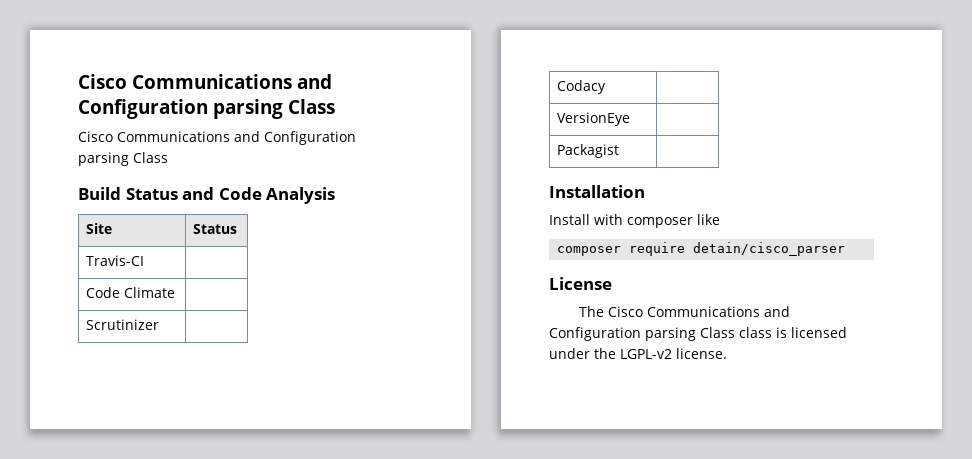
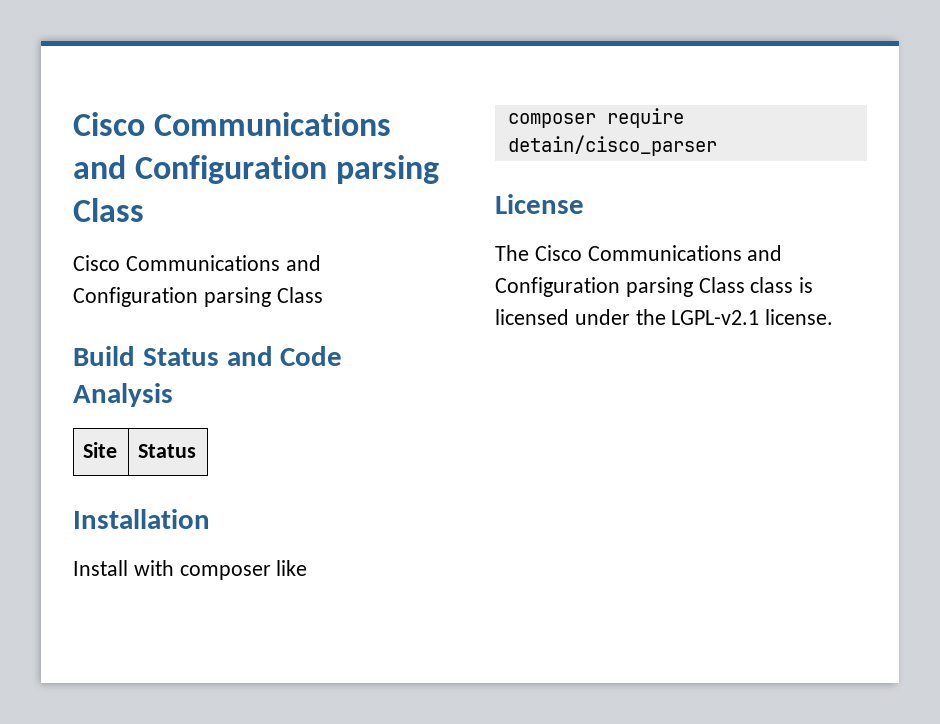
- Travis-CI |
- Code Climate |
- Scrutinizer |
- Codacy |
- VersionEye |
- Packagist |
- The Cisco Communications and Configuration parsing Class class is licensed under the LGPL-v2 license.
+ The Cisco Communications and Configuration parsing Class class is licensed under the LGPL-v2.1 license.

